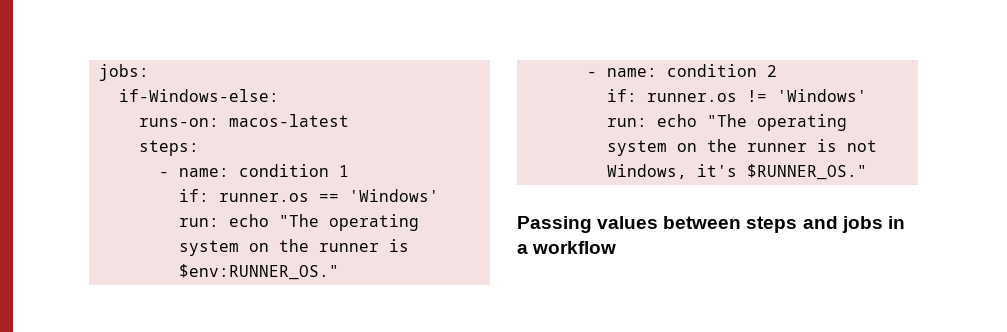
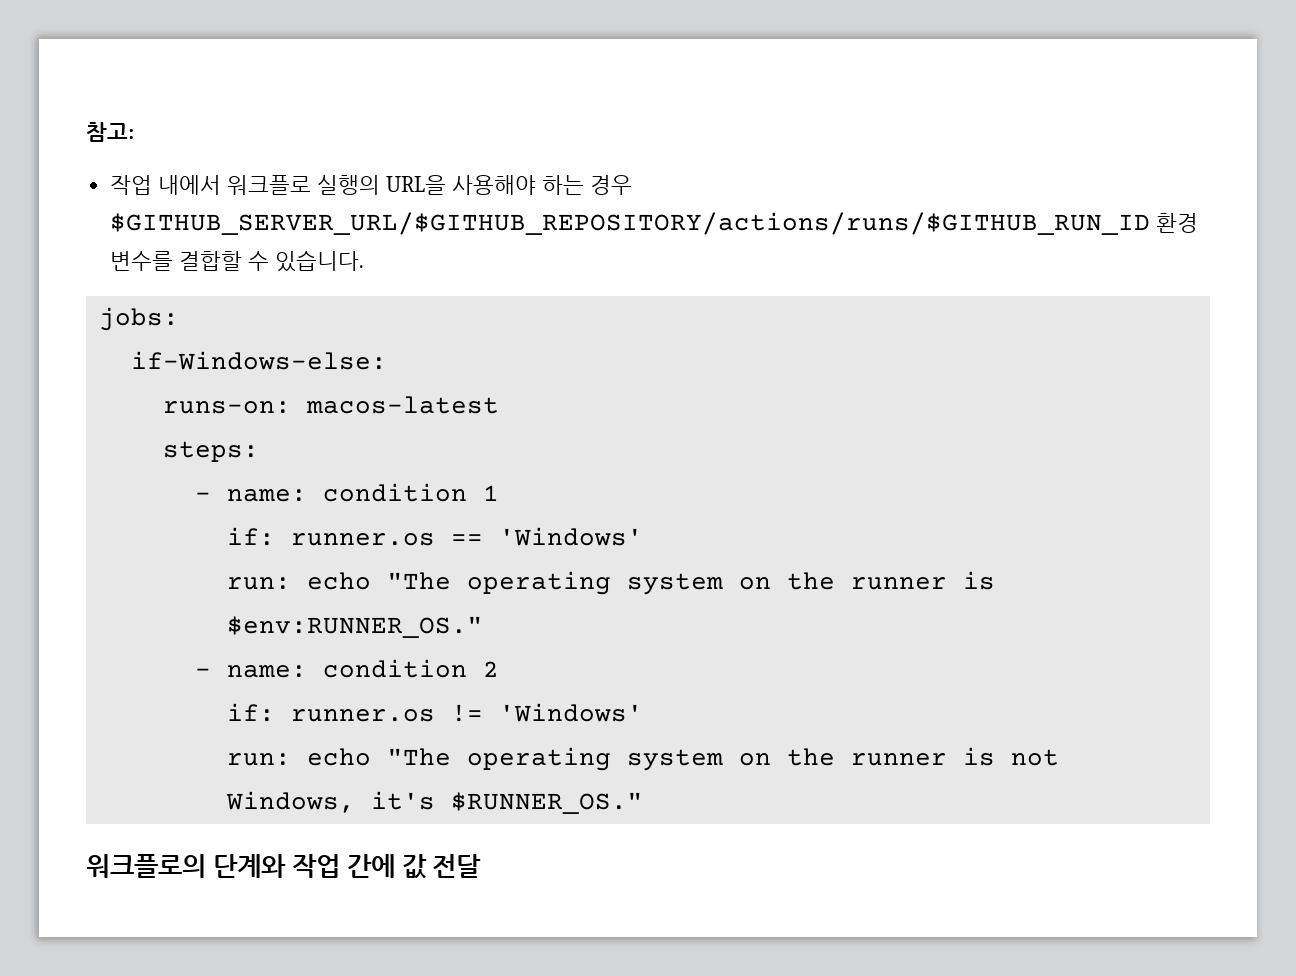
+ 참고:
+ 작업 내에서 워크플로 실행의 URL을 사용해야 하는 경우 $GITHUB_SERVER_URL/$GITHUB_REPOSITORY/actions/runs/$GITHUB_RUN_ID 환경 변수를 결합할 수 있습니다.
- Passing values between steps and jobs in a workflow
+ 워크플로의 단계와 작업 간에 값 전달

